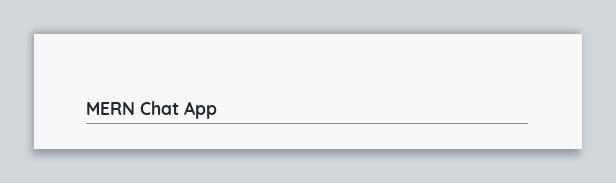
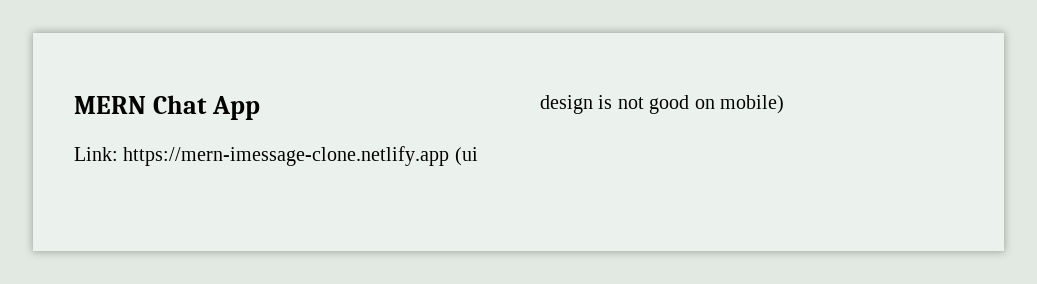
+ Link: https://mern-imessage-clone.netlify.app (ui design is not good on mobile)

